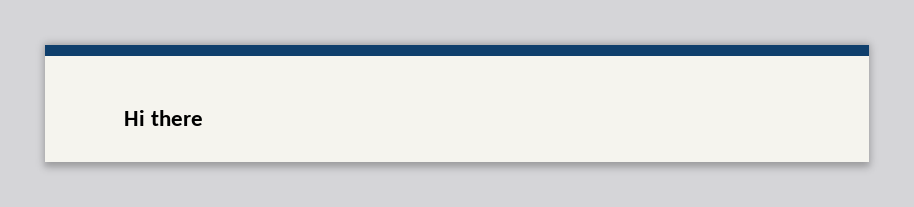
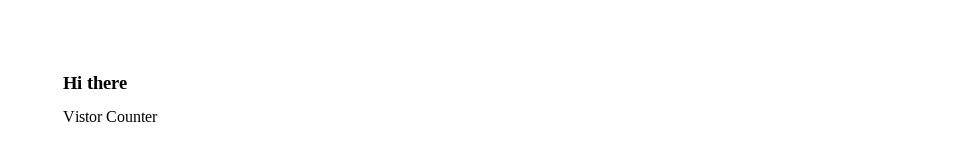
+ Vistor Counter

